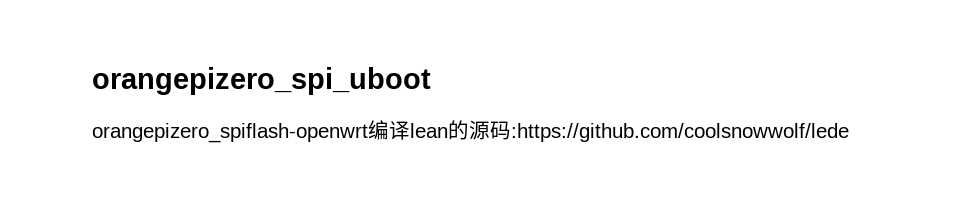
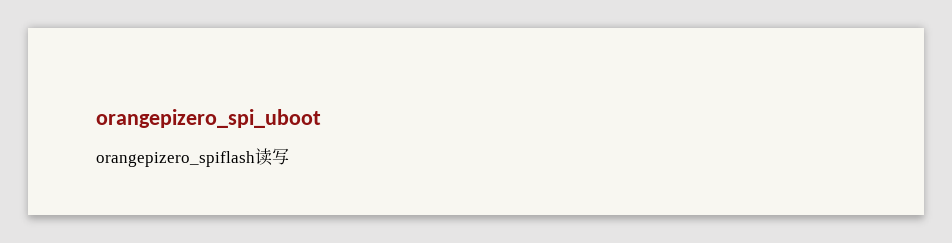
- orangepizero_spiflash-openwrt编译lean的源码:https://github.com/coolsnowwolf/lede
+ orangepizero_spiflash读写

